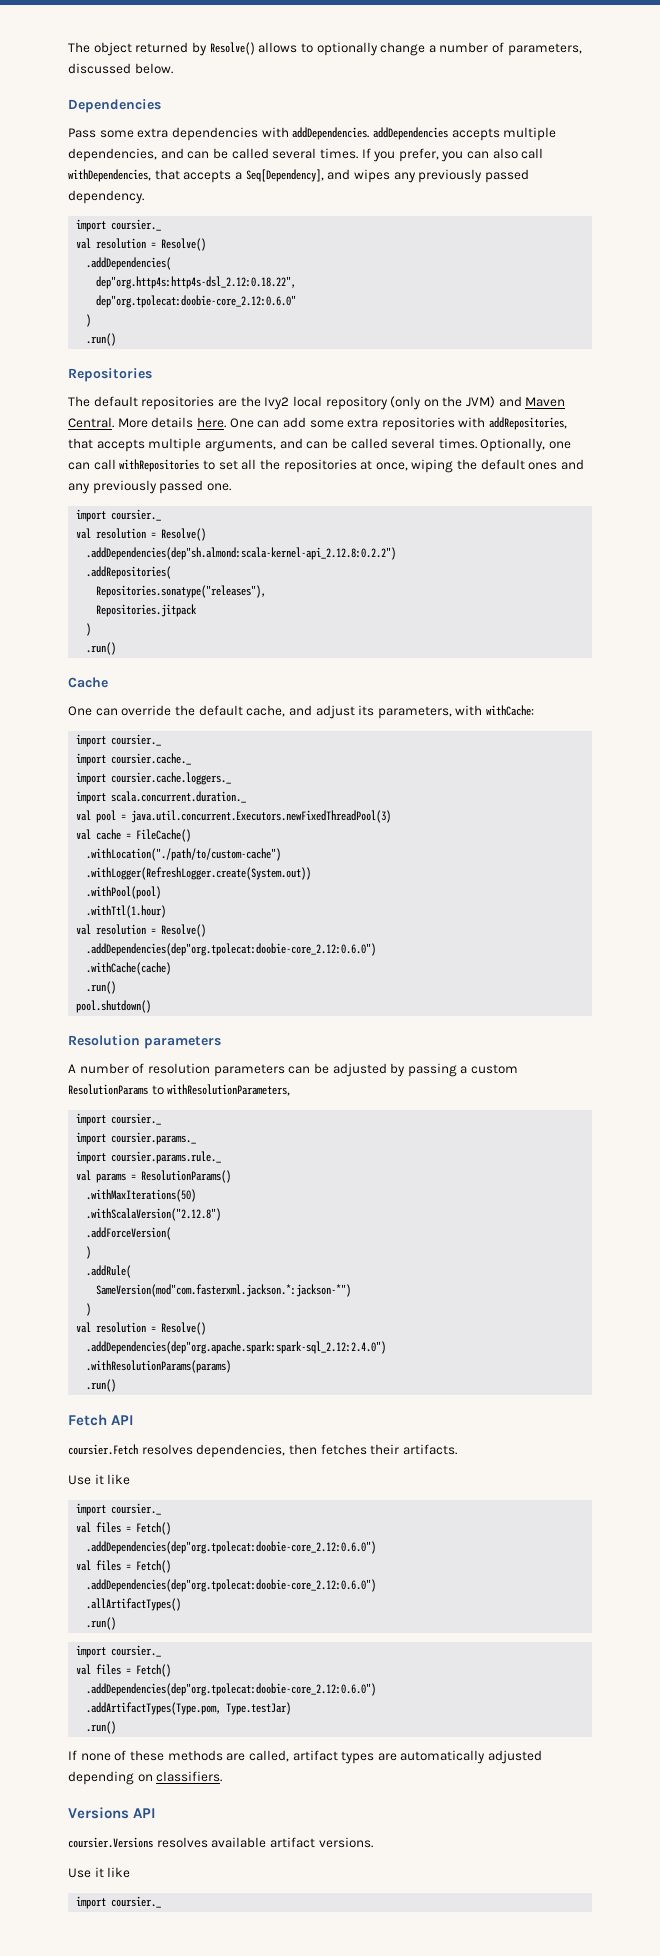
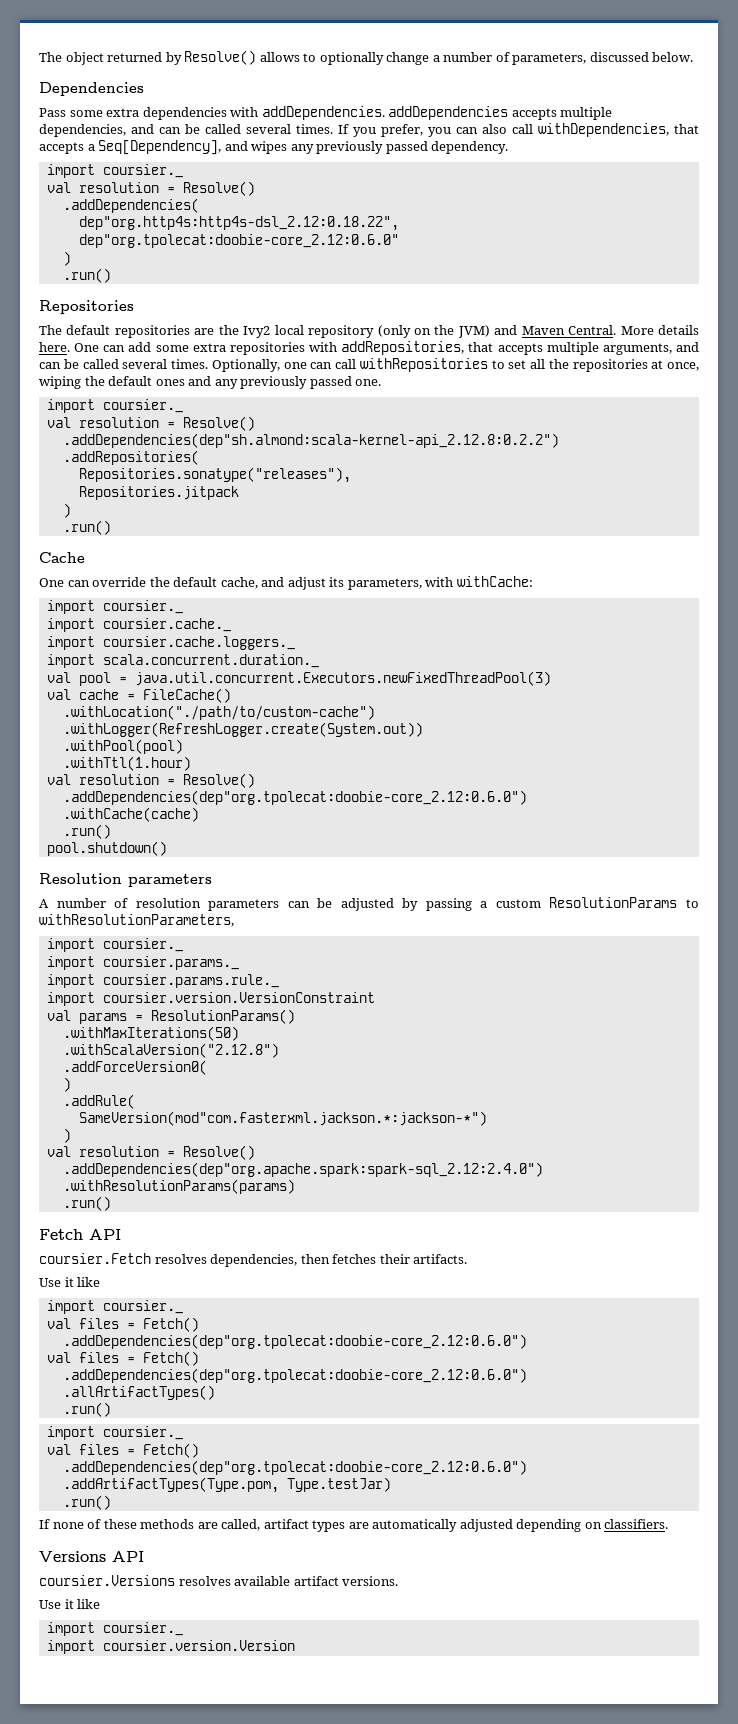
+ import coursier.version.VersionConstraint
- .addForceVersion(
+ .addForceVersion0(
+ import coursier.version.Version

